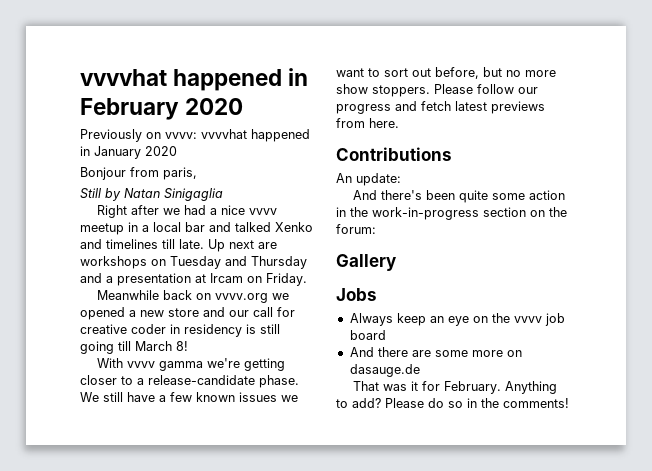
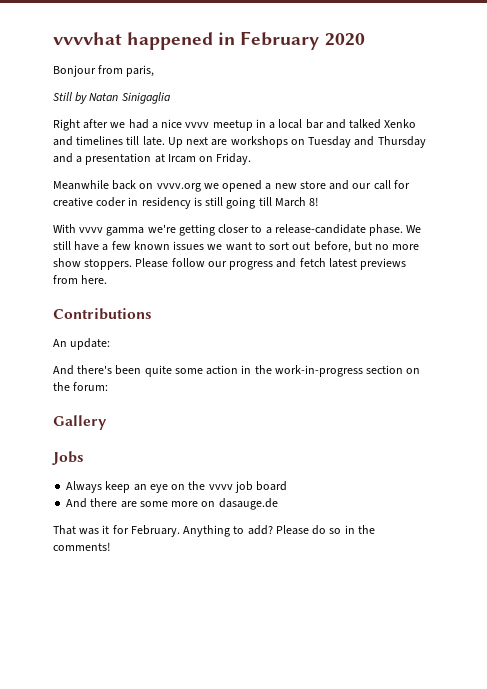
- Previously on vvvv: vvvvhat happened in January 2020

